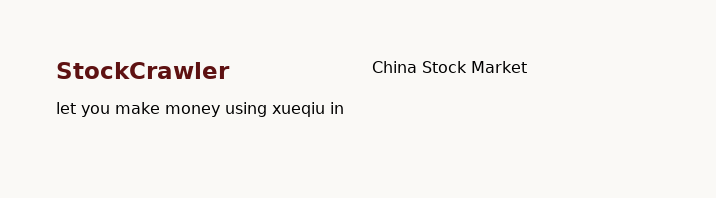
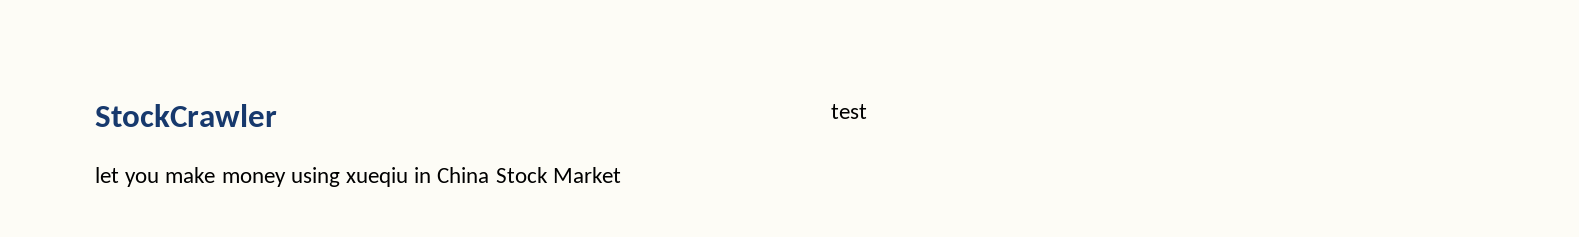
+ test

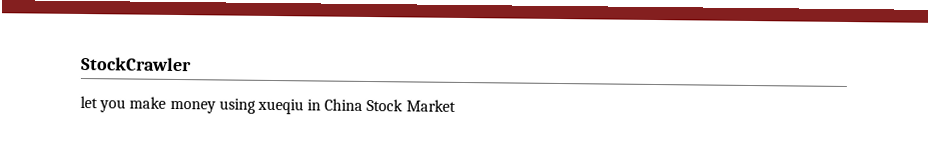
- test

